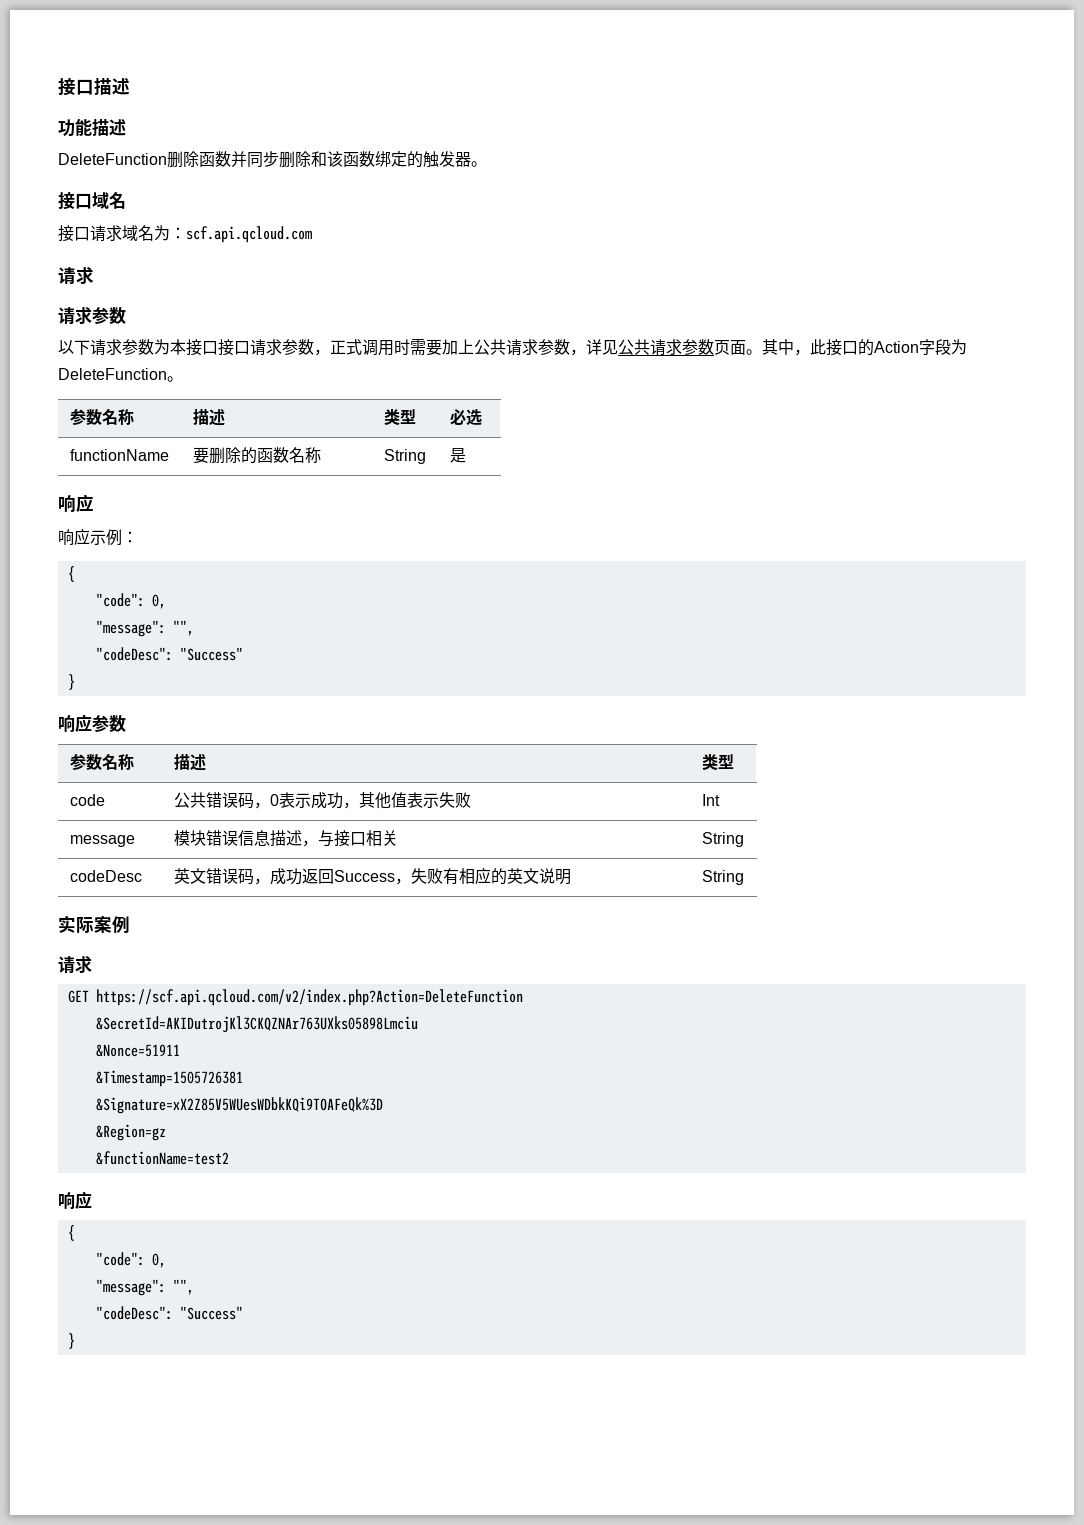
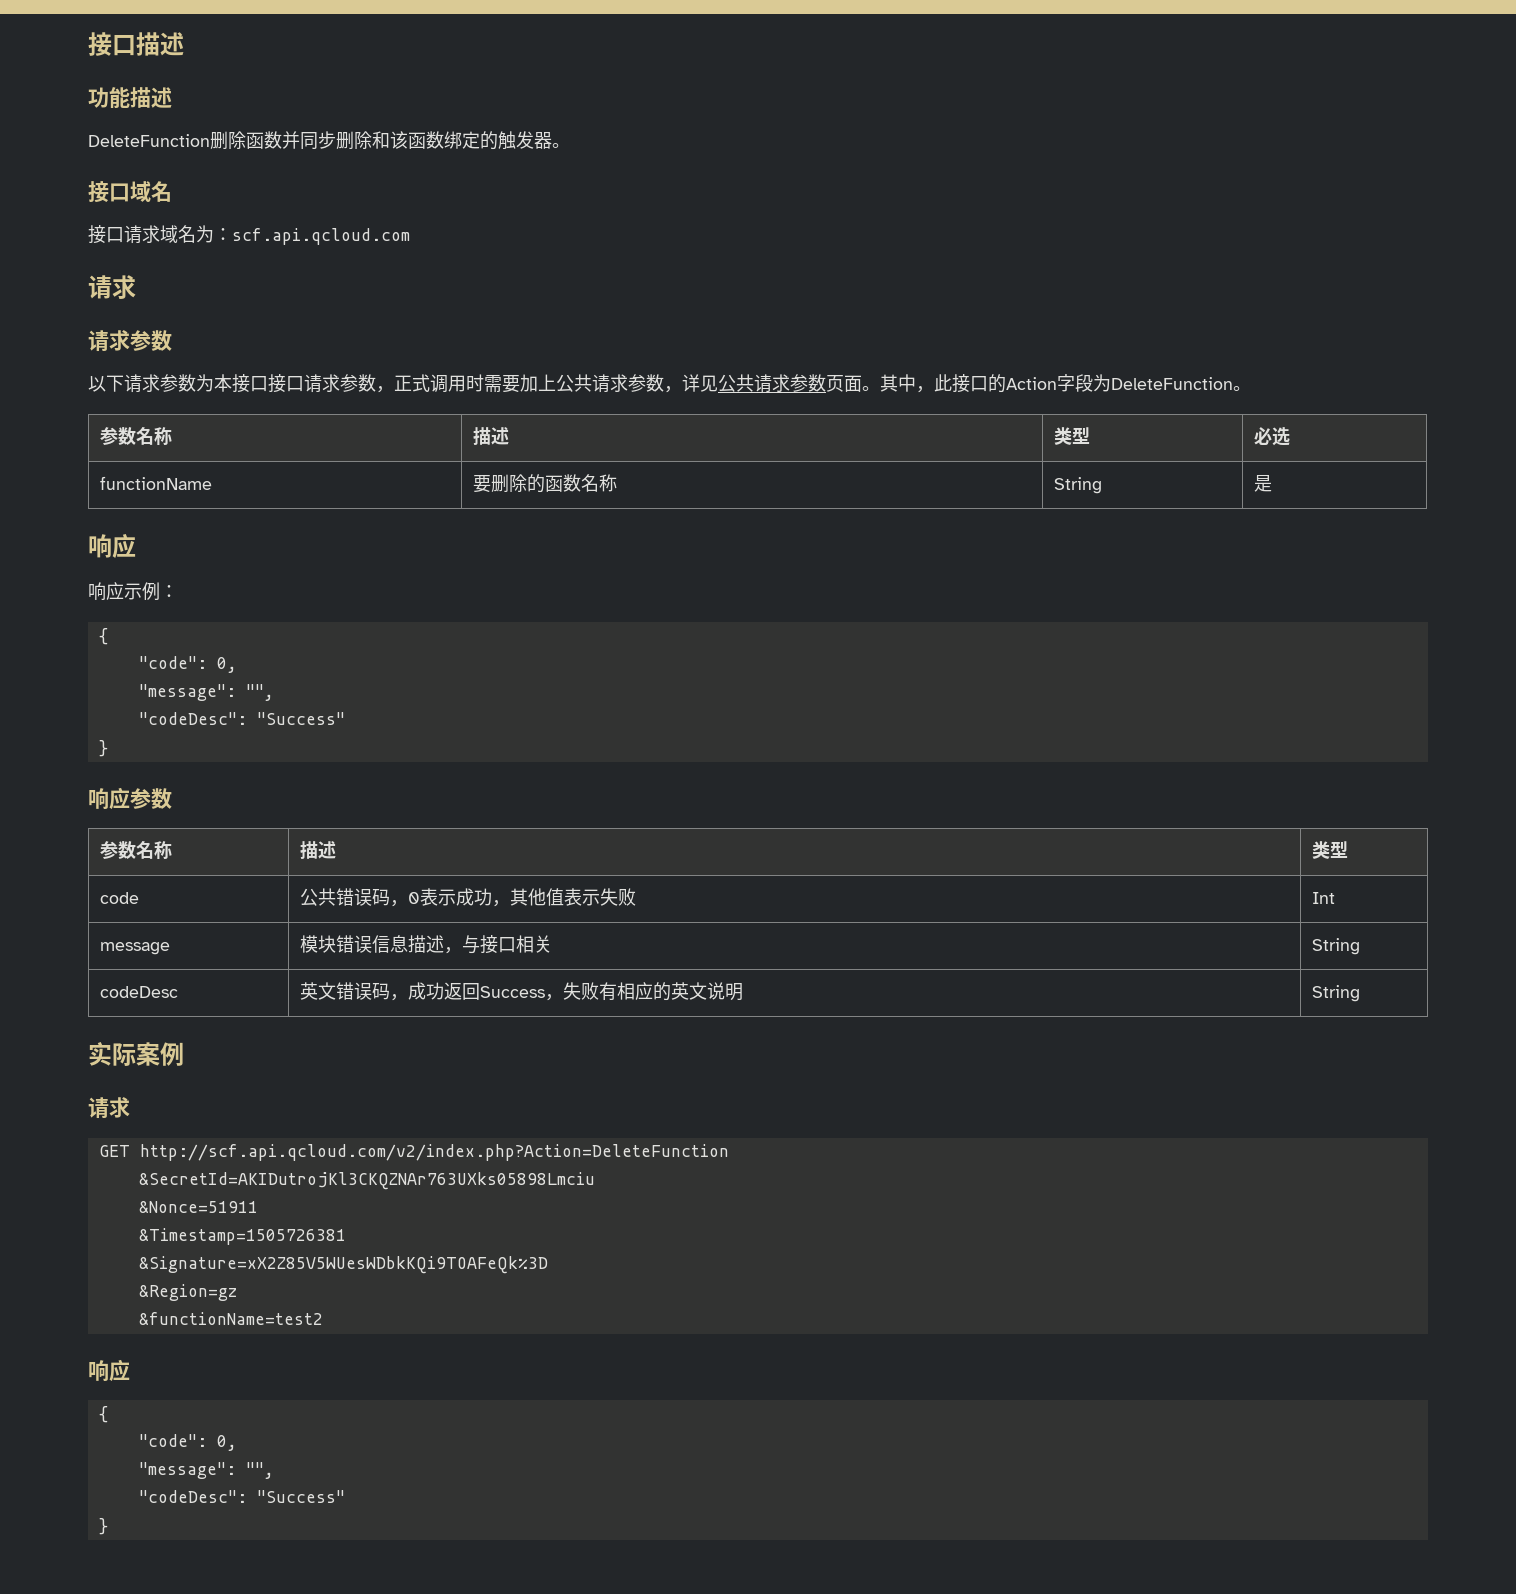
- GET https://scf.api.qcloud.com/v2/index.php?Action=DeleteFunction
+ GET http://scf.api.qcloud.com/v2/index.php?Action=DeleteFunction

